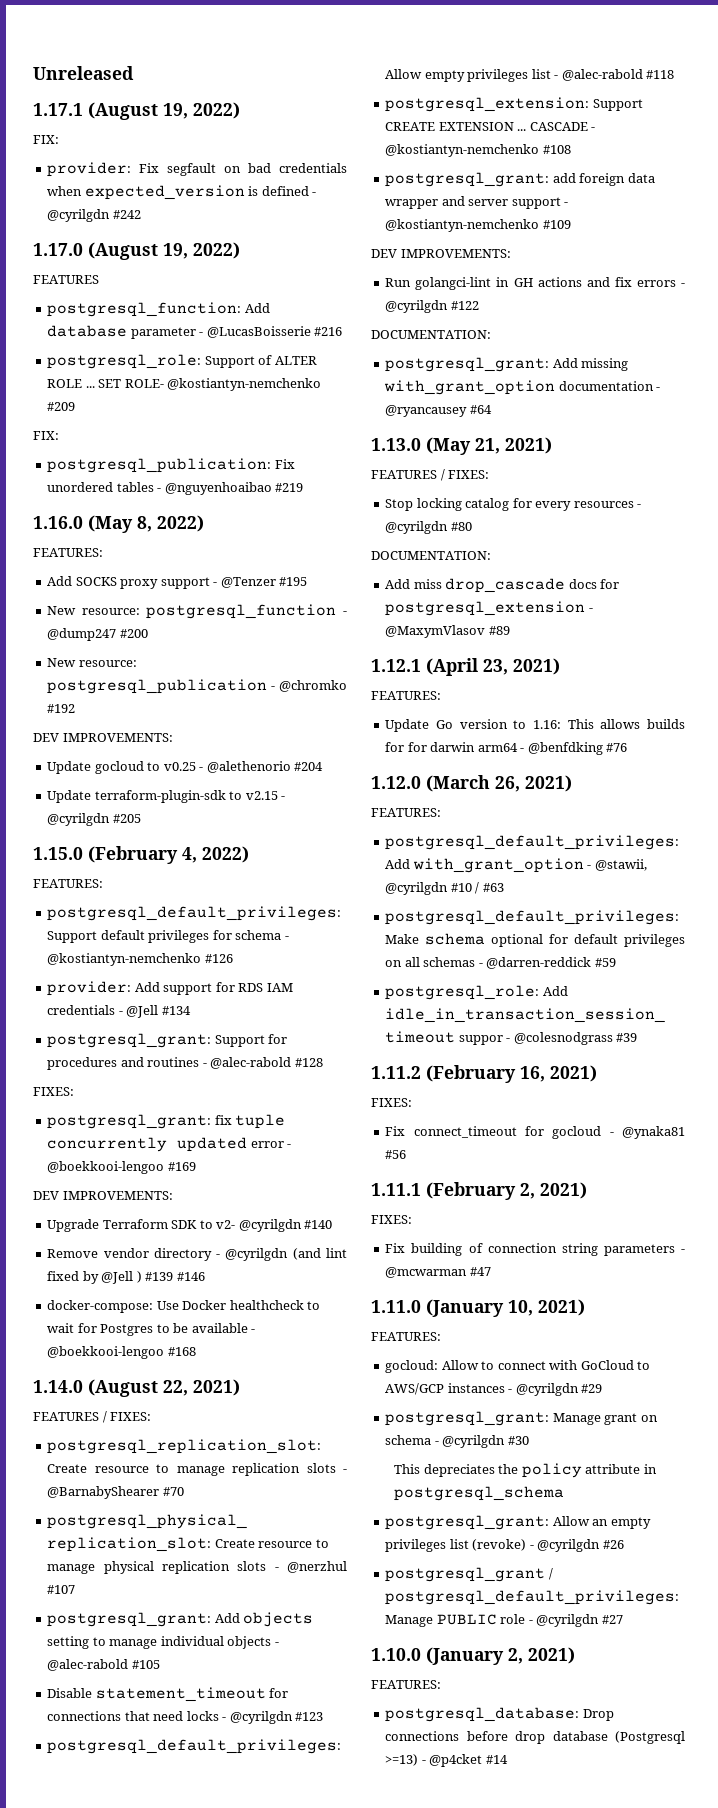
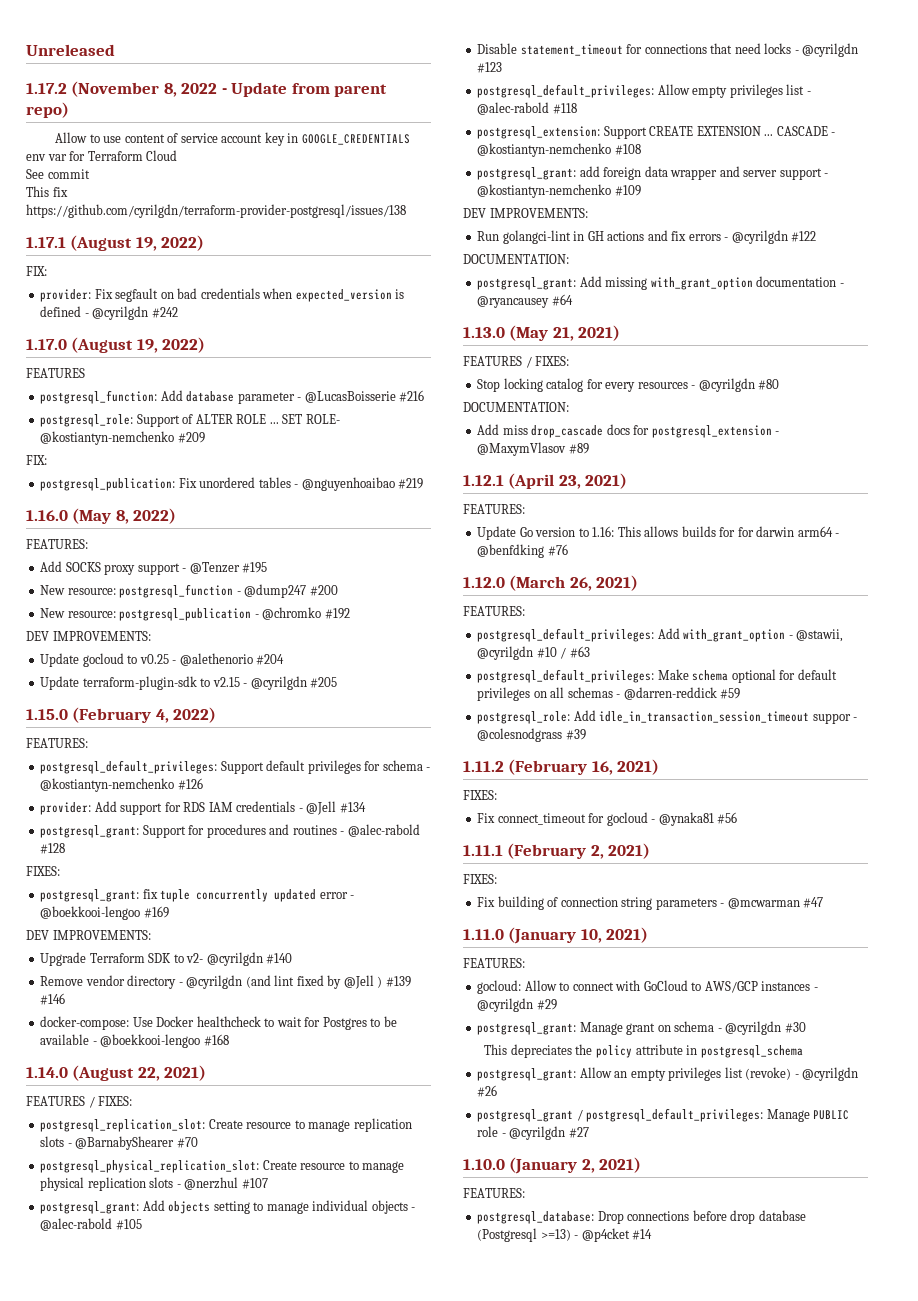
+ 1.17.2 (November 8, 2022 - Update from parent repo)
+ Allow to use content of service account key in GOOGLE_CREDENTIALS env var for Terraform Cloud
+ See commit
+ This fix https://github.com/cyrilgdn/terraform-provider-postgresql/issues/138

